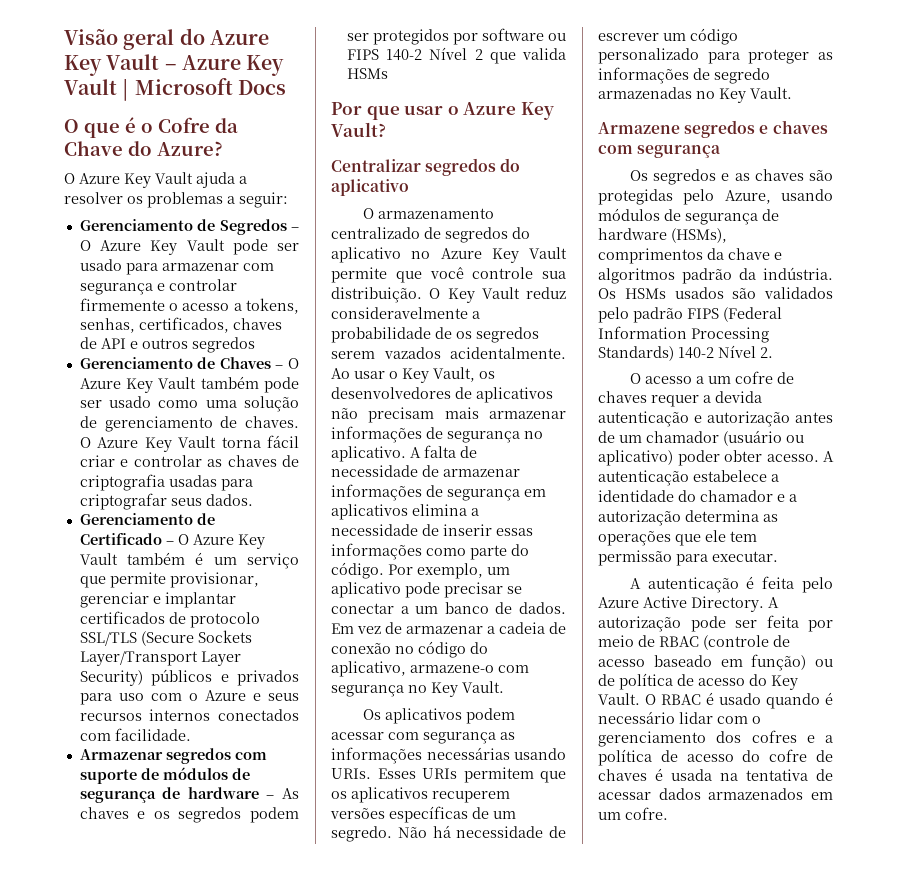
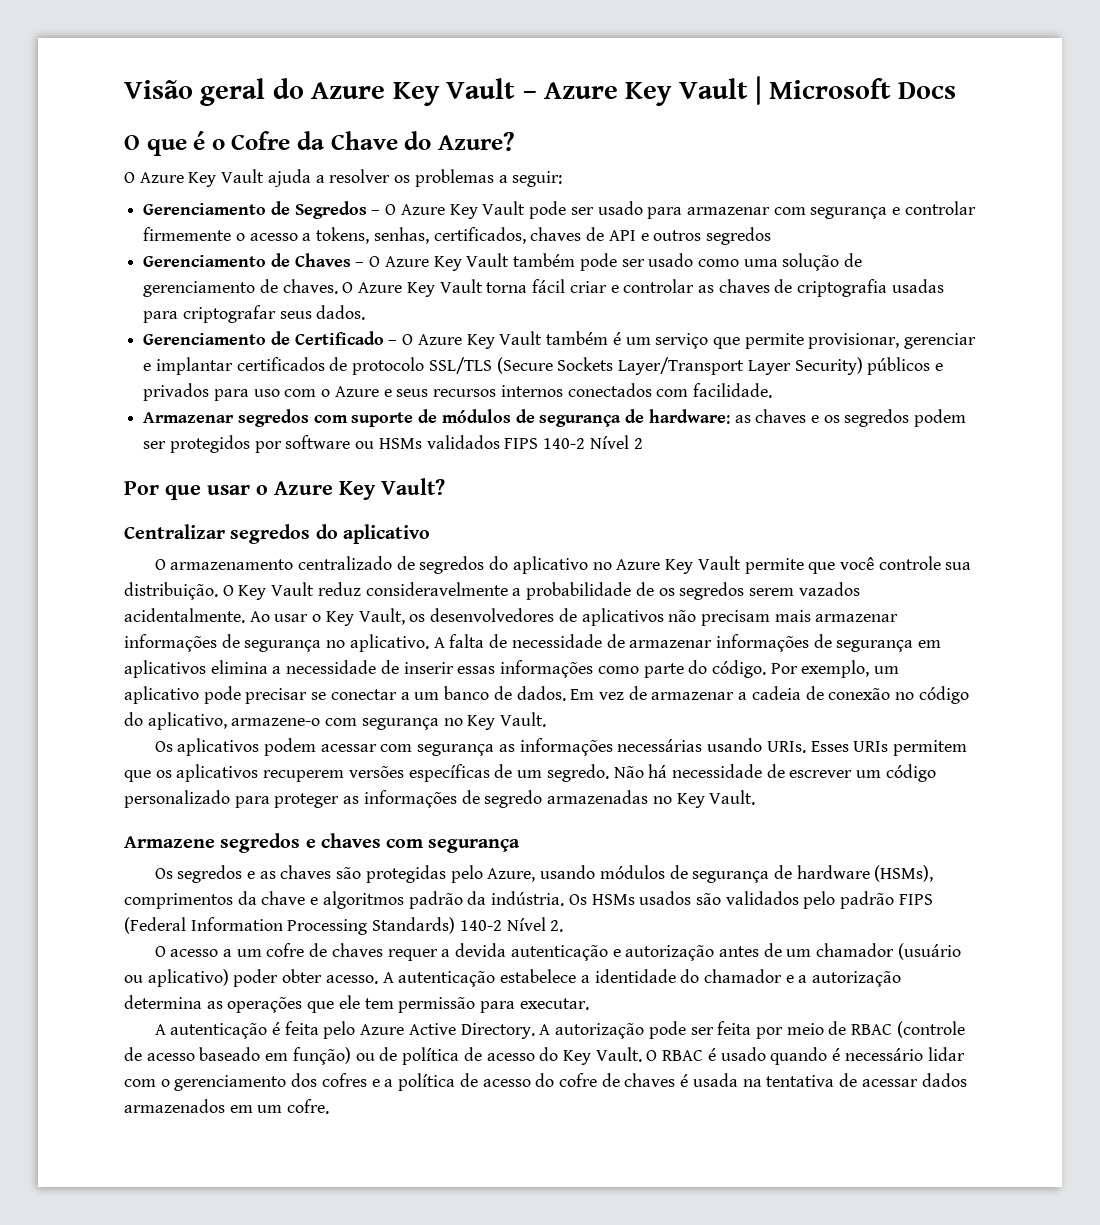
- Armazenar segredos com suporte de módulos de segurança de hardware – As chaves e os segredos podem ser protegidos por software ou FIPS 140-2 Nível 2 que valida HSMs
+ Armazenar segredos com suporte de módulos de segurança de hardware: as chaves e os segredos podem ser protegidos por software ou HSMs validados FIPS 140-2 Nível 2

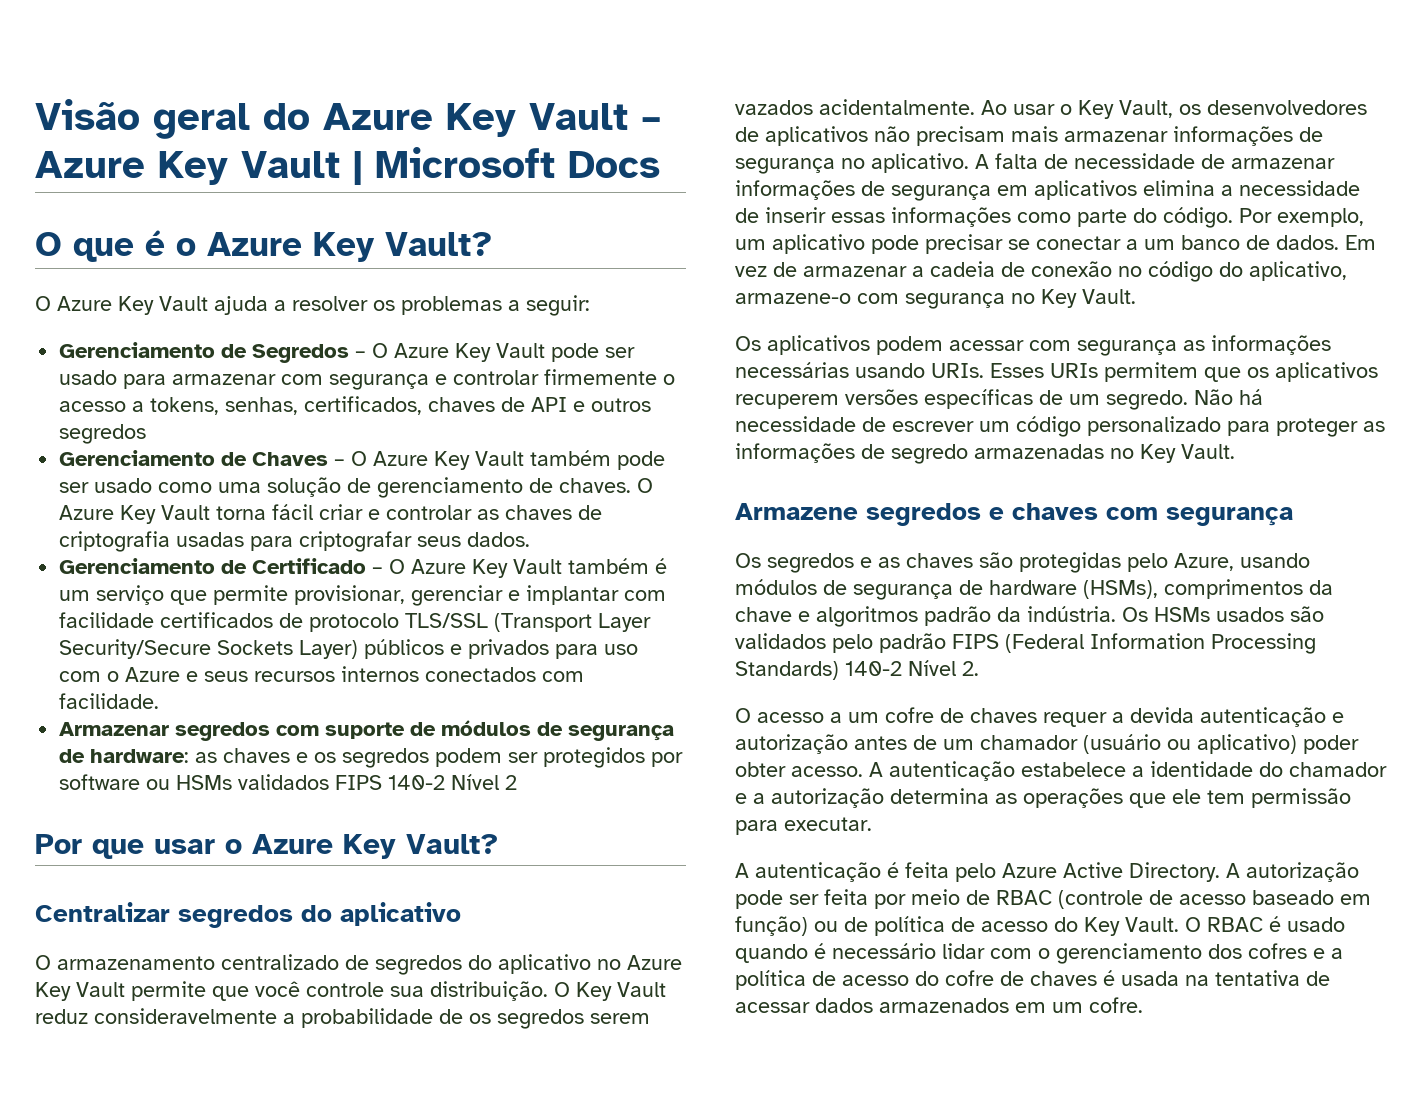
- O que é o Cofre da Chave do Azure?
+ O que é o Azure Key Vault?
- Gerenciamento de Certificado – O Azure Key Vault também é um serviço que permite provisionar, gerenciar e implantar certificados de protocolo SSL/TLS (Secure Sockets Layer/Transport Layer Security) públicos e privados para uso com o Azure e seus recursos internos conectados com facilidade.
+ Gerenciamento de Certificado – O Azure Key Vault também é um serviço que permite provisionar, gerenciar e implantar com facilidade certificados de protocolo TLS/SSL (Transport Layer Security/Secure Sockets Layer) públicos e privados para uso com o Azure e seus recursos internos conectados com facilidade.

